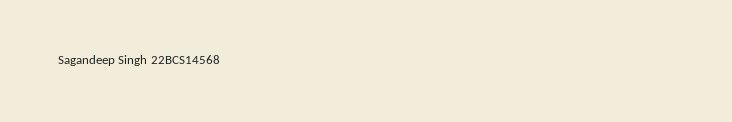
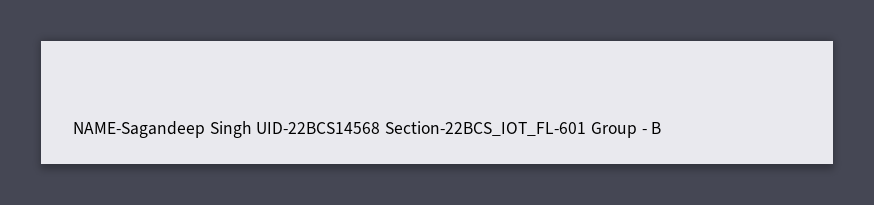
- Sagandeep Singh 22BCS14568
+ NAME-Sagandeep Singh UID-22BCS14568 Section-22BCS_IOT_FL-601 Group - B

